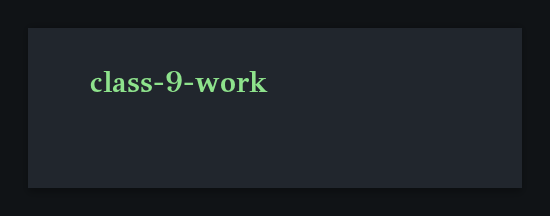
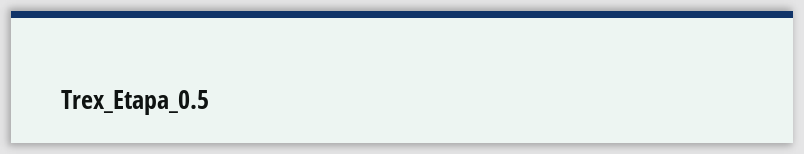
- class-9-work
+ Trex_Etapa_0.5

